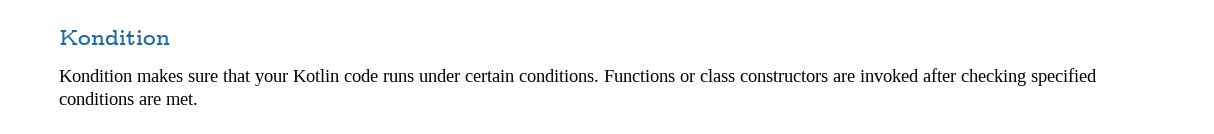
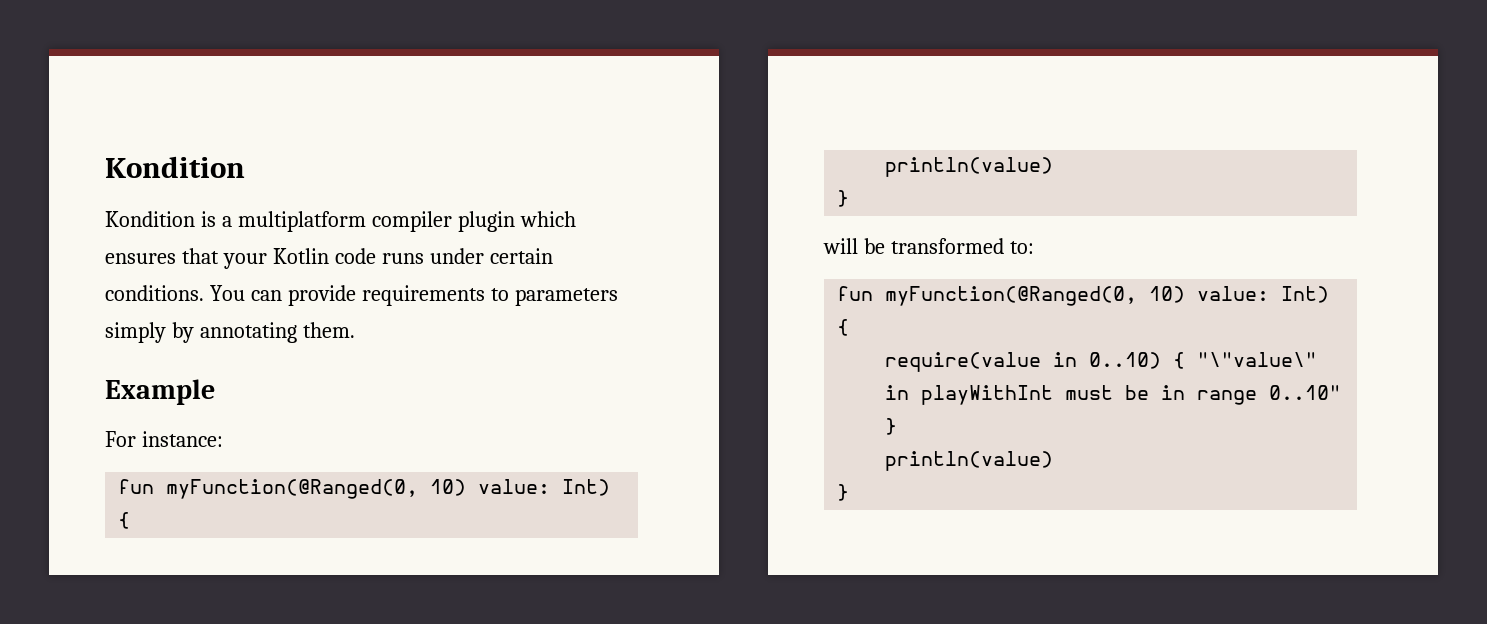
- Kondition makes sure that your Kotlin code runs under certain conditions.
+ Kondition is a multiplatform compiler plugin which ensures that your Kotlin code runs under certain conditions.
- Functions or class constructors are invoked after checking specified conditions are met.
+ You can provide requirements to parameters simply by annotating them.
+ Example
+ For instance:
+ fun myFunction(@Ranged(0, 10) value: Int) {
+ println(value)
+ }
+ will be transformed to:
+ fun myFunction(@Ranged(0, 10) value: Int) {
+ require(value in 0..10) { "\"value\" in playWithInt must be in range 0..10" }
+ println(value)
+ }

